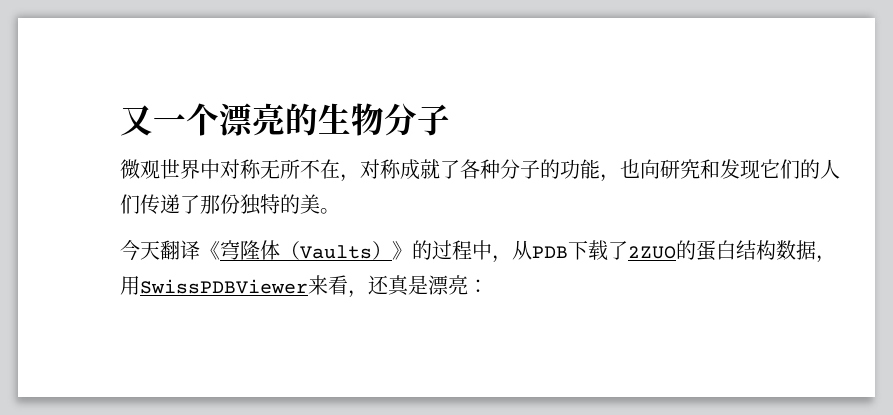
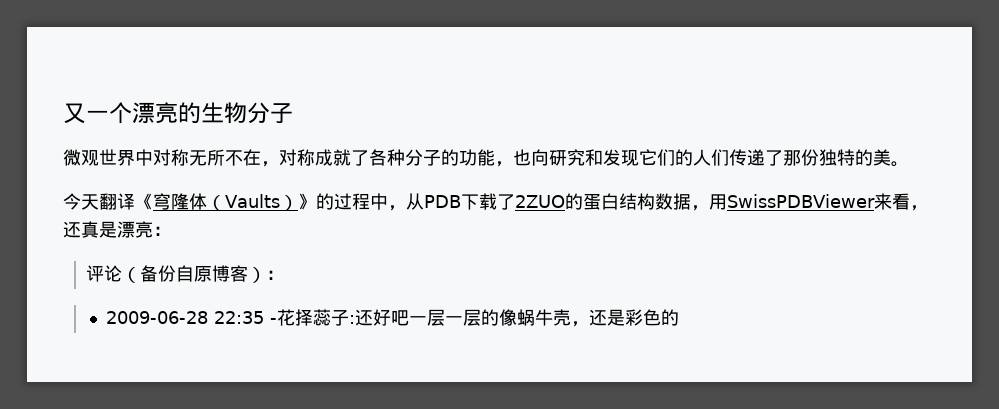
+ 评论（备份自原博客）：
+ 2009-06-28 22:35 -花择蕊子:还好吧一层一层的像蜗牛壳，还是彩色的

